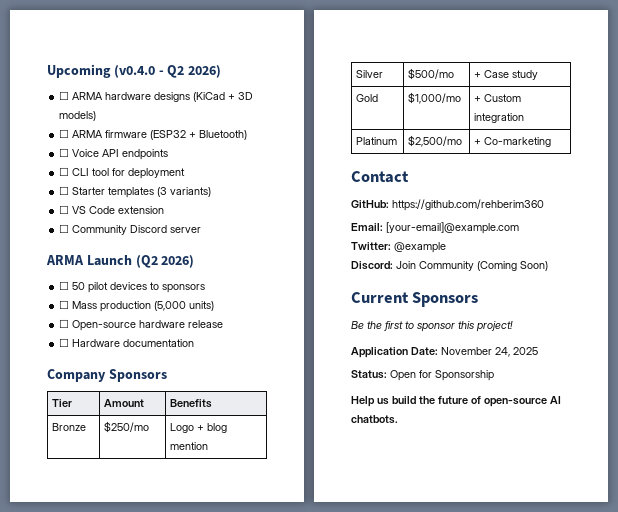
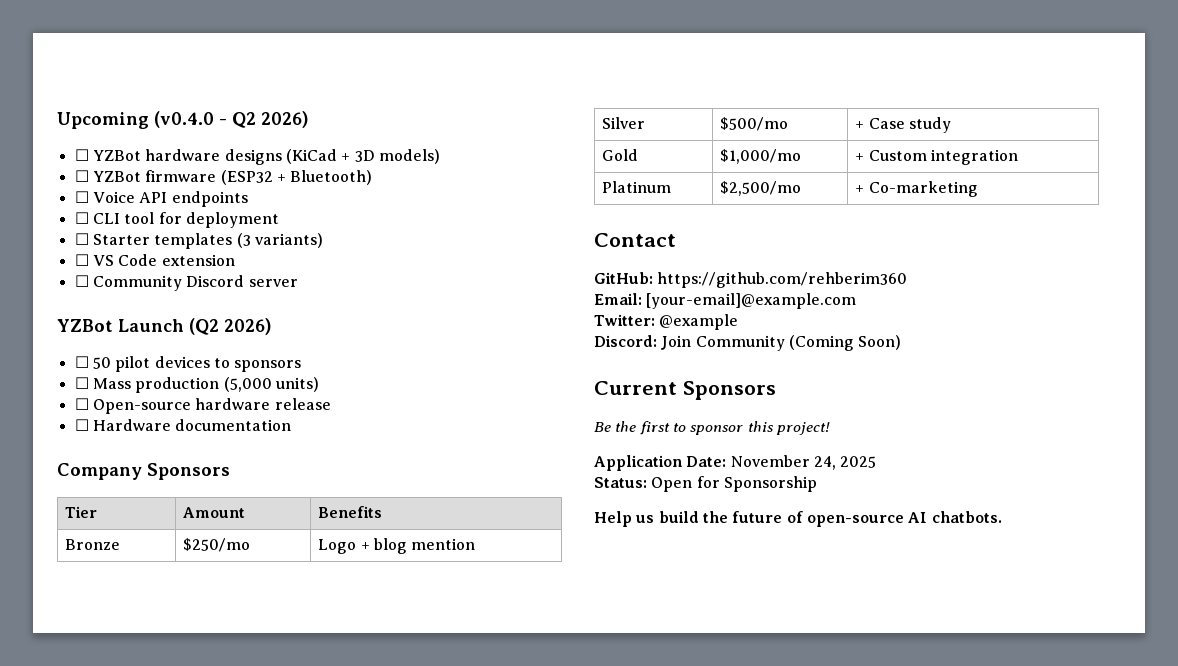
- ☐ ARMA hardware designs (KiCad + 3D models)
+ ☐ YZBot hardware designs (KiCad + 3D models)
- ☐ ARMA firmware (ESP32 + Bluetooth)
+ ☐ YZBot firmware (ESP32 + Bluetooth)
- ARMA Launch (Q2 2026)
+ YZBot Launch (Q2 2026)

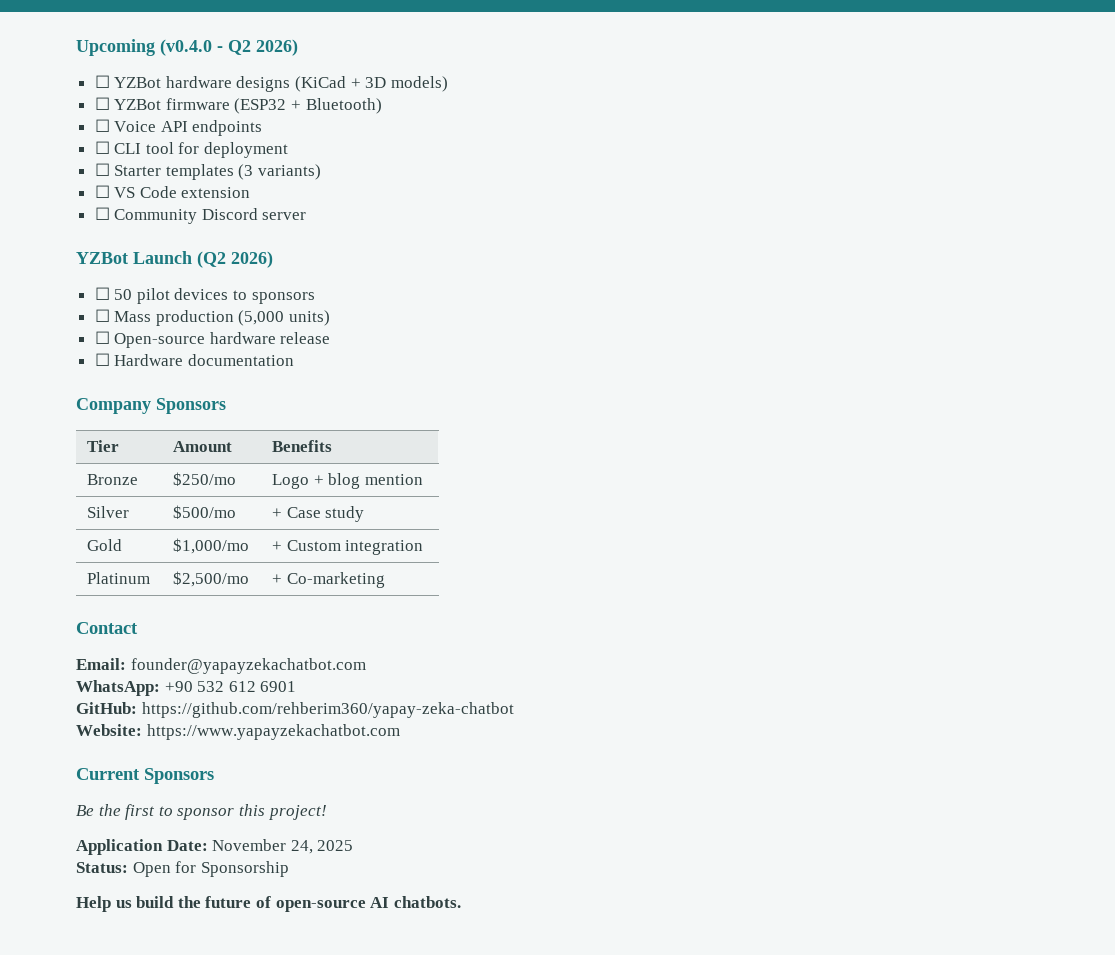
- GitHub: https://github.com/rehberim360
- Email: [your-email]@example.com
- Twitter: @example
- Discord: Join Community (Coming Soon)
+ Email: founder@yapayzekachatbot.com
+ WhatsApp: +90 532 612 6901
+ GitHub: https://github.com/rehberim360/yapay-zeka-chatbot
+ Website: https://www.yapayzekachatbot.com

